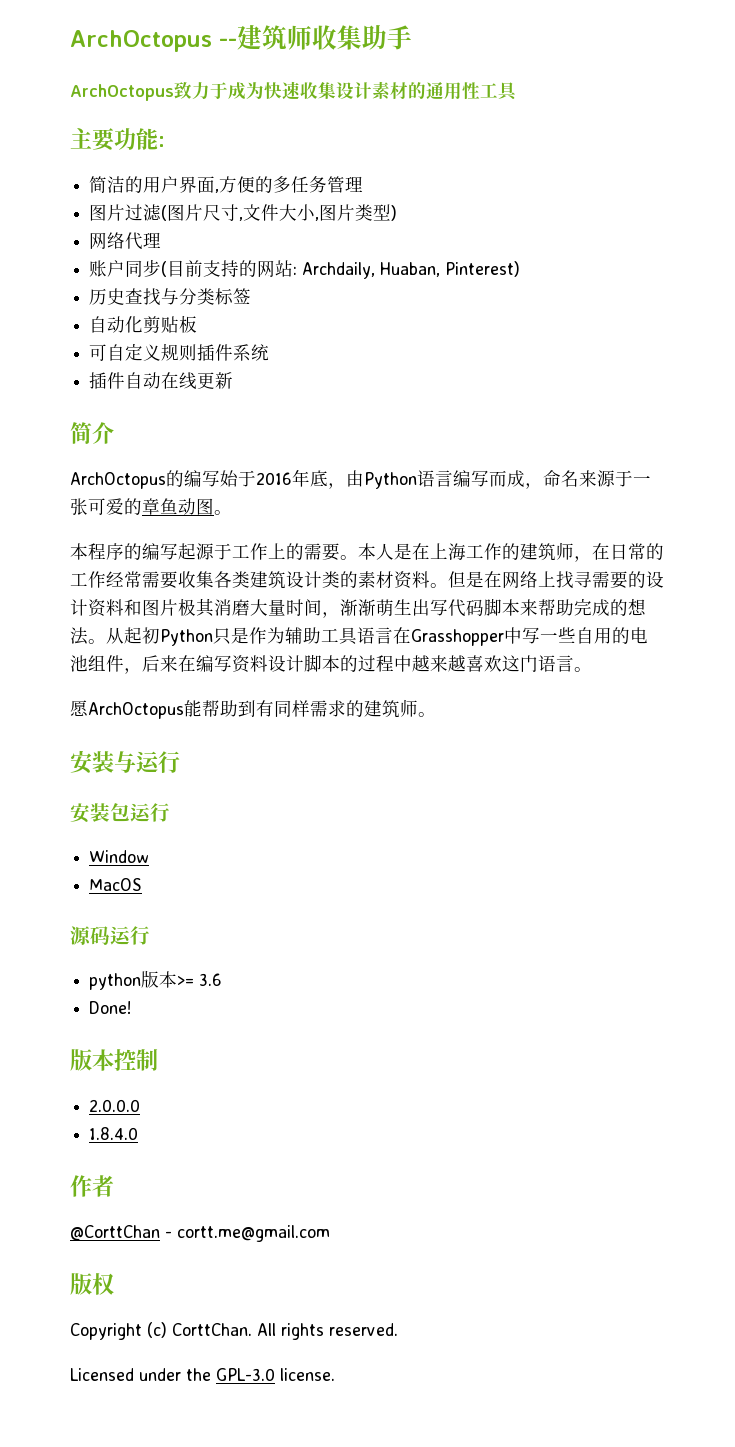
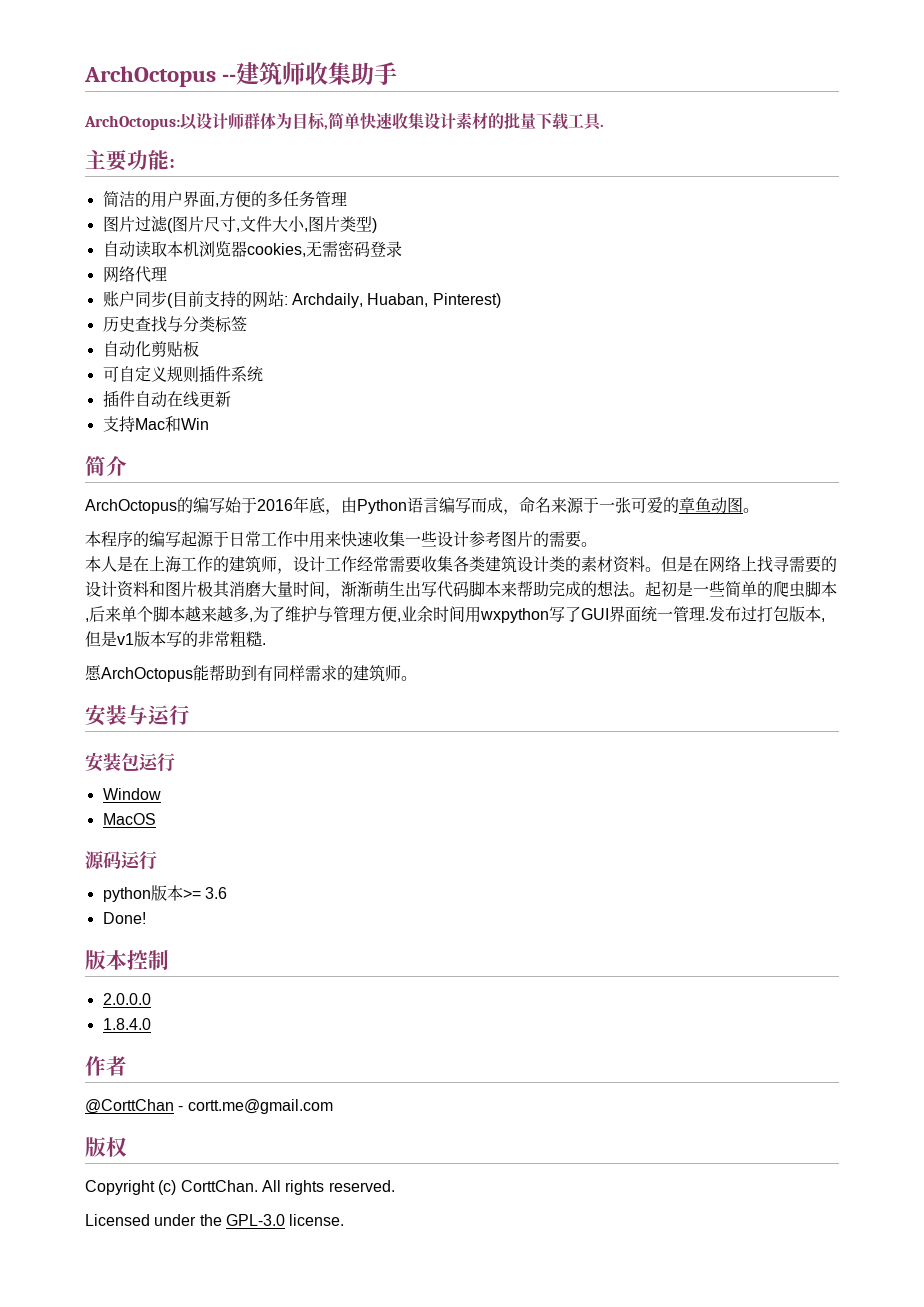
- ArchOctopus致力于成为快速收集设计素材的通用性工具
+ ArchOctopus:以设计师群体为目标,简单快速收集设计素材的批量下载工具.
+ 自动读取本机浏览器cookies,无需密码登录
+ 支持Mac和Win
- 本程序的编写起源于工作上的需要。本人是在上海工作的建筑师，在日常的工作经常需要收集各类建筑设计类的素材资料。
+ 本程序的编写起源于日常工作中用来快速收集一些设计参考图片的需要。
+ 本人是在上海工作的建筑师，设计工作经常需要收集各类建筑设计类的素材资料。
- 从起初Python只是作为辅助工具语言在Grasshopper中写一些自用的电池组件，后来在编写资料设计脚本的过程中越来越喜欢这门语言。
+ 起初是一些简单的爬虫脚本,后来单个脚本越来越多,为了维护与管理方便,业余时间用wxpython写了GUI界面统一管理.发布过打包版本,但是v1版本写的非常粗糙.

